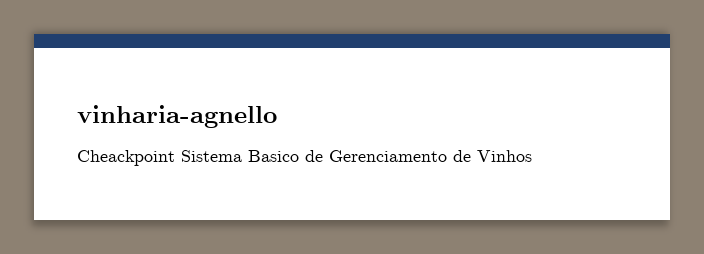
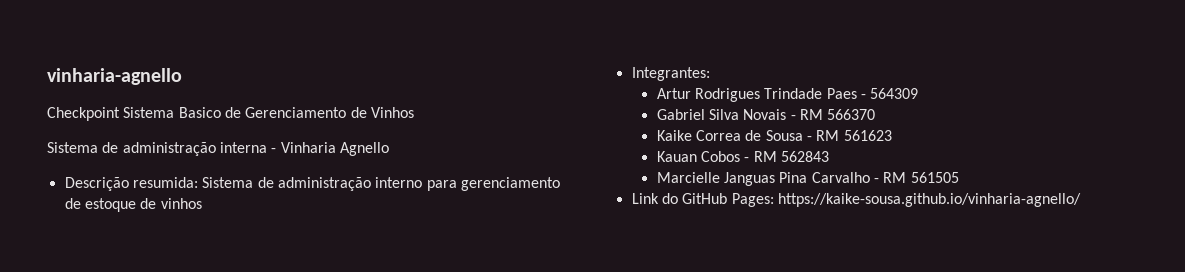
- Cheackpoint Sistema Basico de Gerenciamento de Vinhos
+ Checkpoint Sistema Basico de Gerenciamento de Vinhos
+ Sistema de administração interna - Vinharia Agnello
+ Descrição resumida: Sistema de administração interno para gerenciamento de estoque de vinhos
+ Integrantes:
+ Artur Rodrigues Trindade Paes - 564309
+ Gabriel Silva Novais - RM 566370
+ Kaike Correa de Sousa - RM 561623
+ Kauan Cobos - RM 562843
+ Marcielle Janguas Pina Carvalho - RM 561505
+ Link do GitHub Pages: https://kaike-sousa.github.io/vinharia-agnello/

